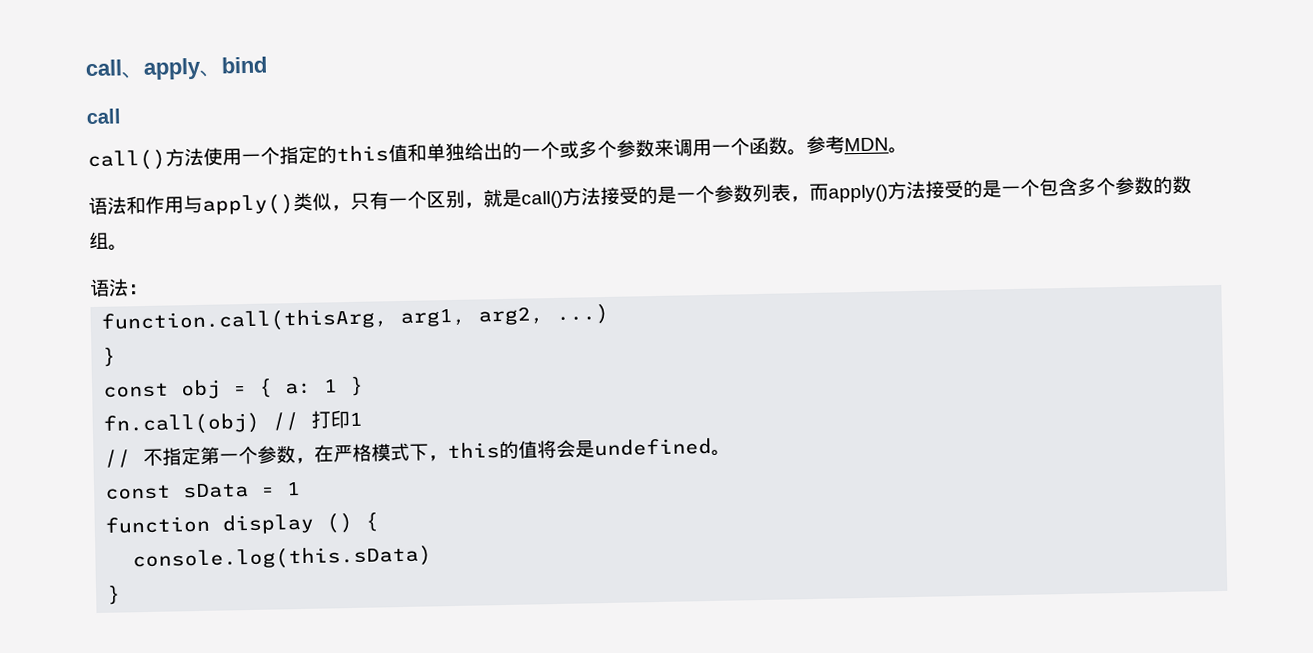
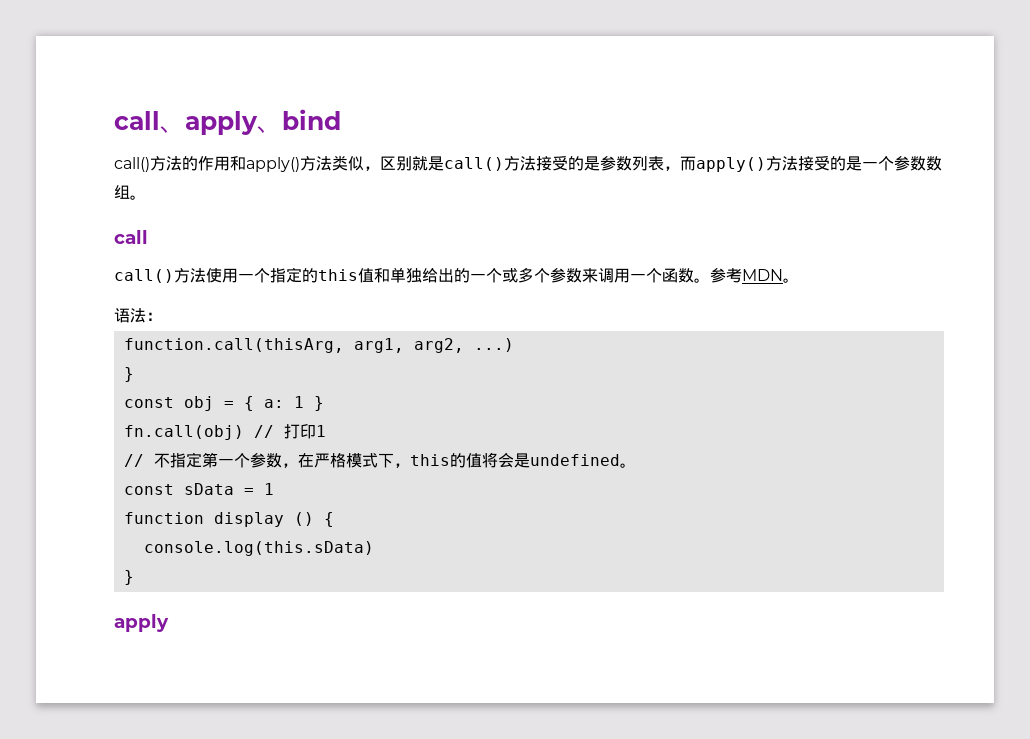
+ call()方法的作用和apply()方法类似，区别就是call()方法接受的是参数列表，而apply()方法接受的是一个参数数组。
- 语法和作用与apply()类似，只有一个区别，就是call()方法接受的是一个参数列表，而apply()方法接受的是一个包含多个参数的数组。
  console.log(this.sData)
  }
+ apply

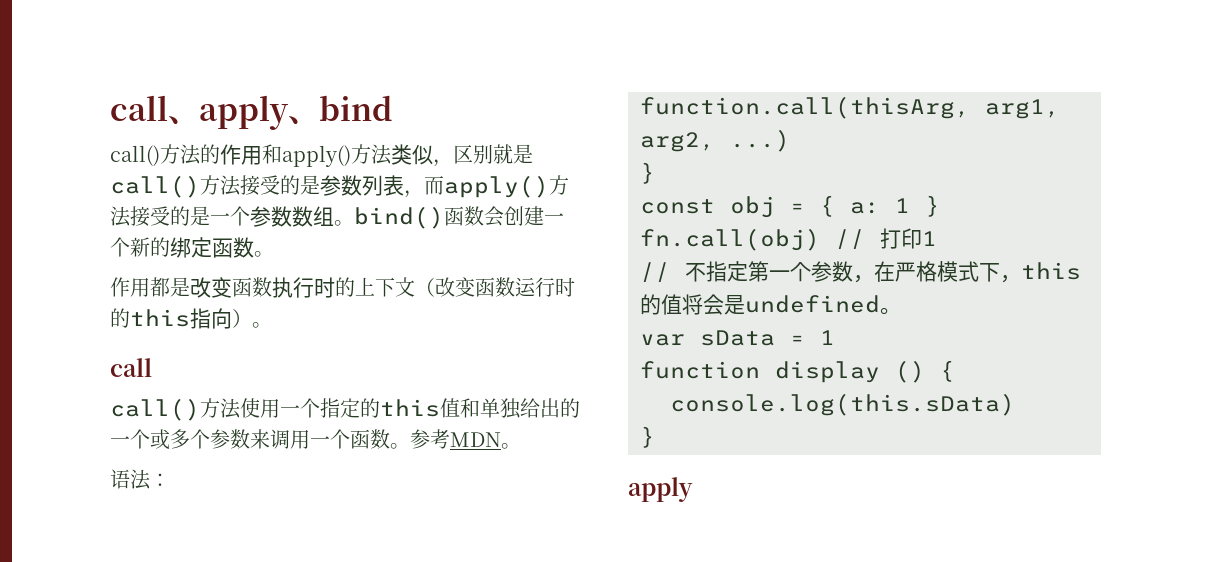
- call()方法的作用和apply()方法类似，区别就是call()方法接受的是参数列表，而apply()方法接受的是一个参数数组。
+ call()方法的作用和apply()方法类似，区别就是call()方法接受的是参数列表，而apply()方法接受的是一个参数数组。bind()函数会创建一个新的绑定函数。
+ 作用都是改变函数执行时的上下文（改变函数运行时的this指向）。
- const sData = 1
+ var sData = 1

